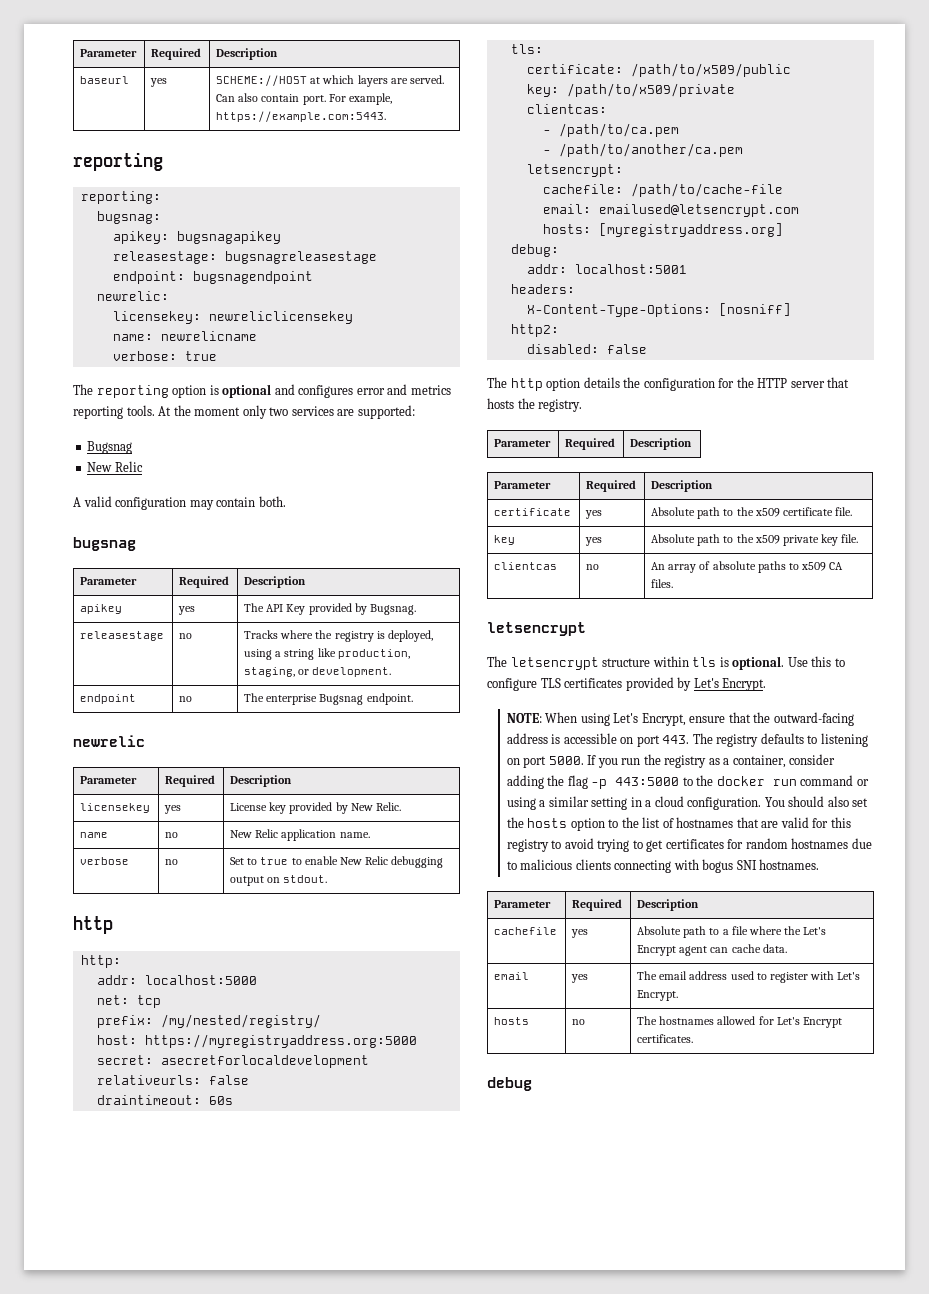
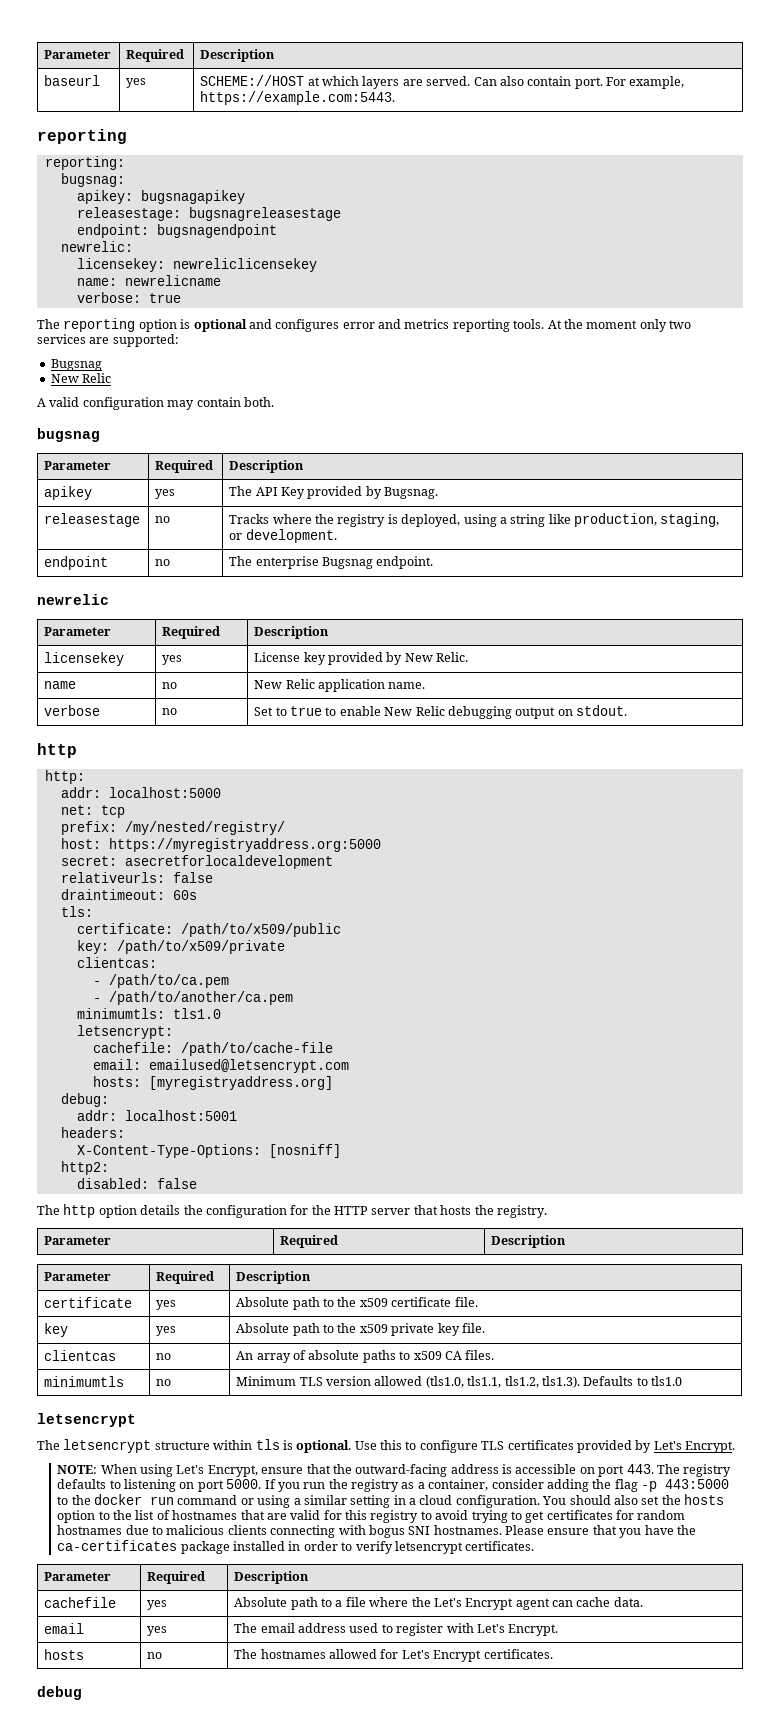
+ minimumtls: tls1.0
+ minimumtls | no | Minimum TLS version allowed (tls1.0, tls1.1, tls1.2, tls1.3). Defaults to tls1.0
+ Please ensure that you have the ca-certificates package installed in order to verify letsencrypt certificates.

